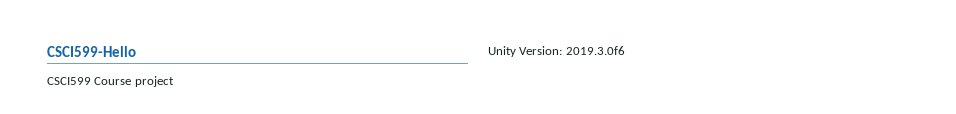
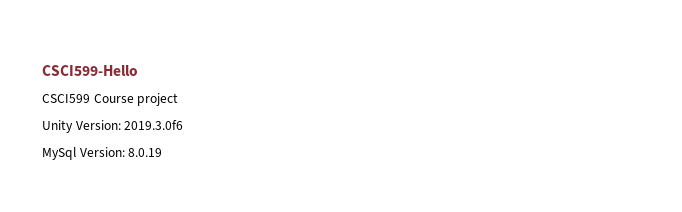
+ MySql Version: 8.0.19

